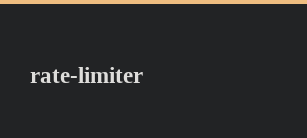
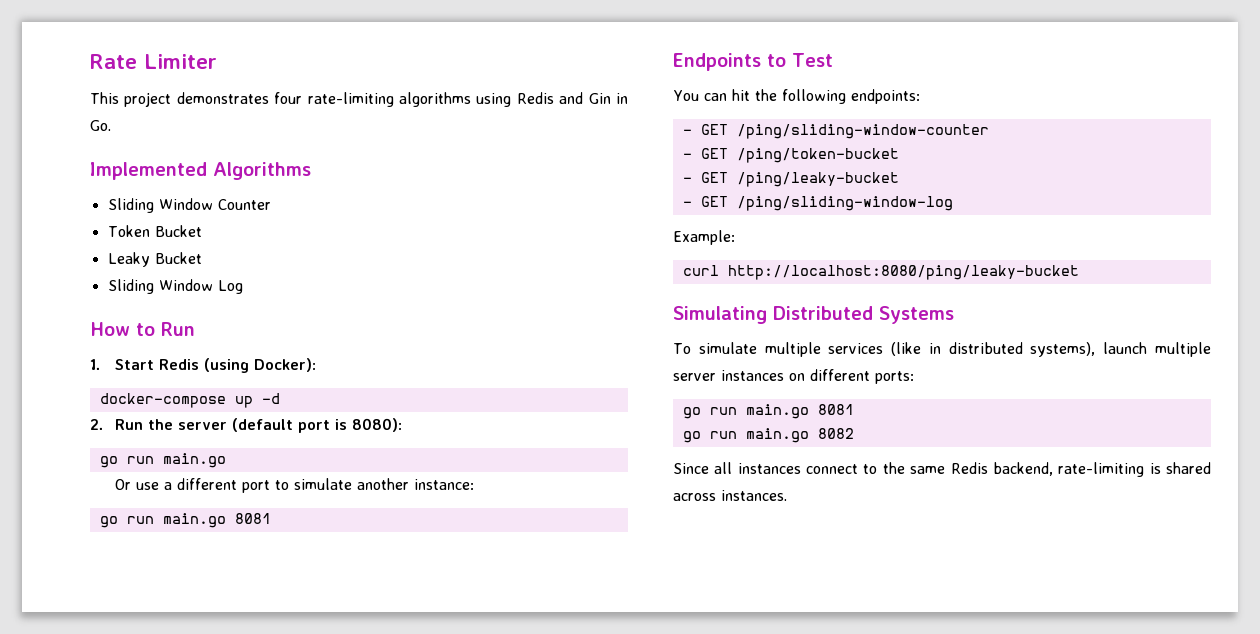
- rate-limiter
+ Rate Limiter
+ This project demonstrates four rate-limiting algorithms using Redis and Gin in Go.
+ Implemented Algorithms
+ Sliding Window Counter
+ Token Bucket
+ Leaky Bucket
+ Sliding Window Log
+ How to Run
+ 1. Start Redis (using Docker):
+ docker-compose up -d
+ 2. Run the server (default port is 8080):
+ go run main.go
+ Or use a different port to simulate another instance:
+ go run main.go 8081
+ Endpoints to Test
+ You can hit the following endpoints:
+ - GET /ping/sliding-window-counter
+ - GET /ping/token-bucket
+ - GET /ping/leaky-bucket
+ - GET /ping/sliding-window-log
+ Example:
+ curl http://localhost:8080/ping/leaky-bucket
+ Simulating Distributed Systems
+ To simulate multiple services (like in distributed systems), launch multiple server instances on different ports:
+ go run main.go 8081
+ go run main.go 8082
+ Since all instances connect to the same Redis backend, rate-limiting is shared across instances.

